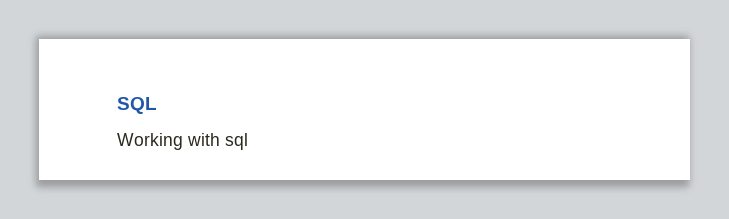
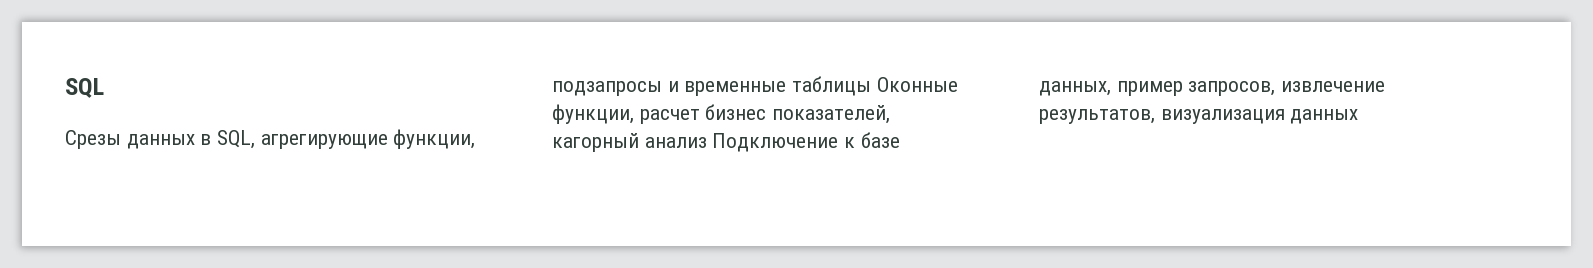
- Working with sql
+ Срезы данных в SQL, агрегирующие функции, подзапросы и временные таблицы Оконные функции, расчет бизнес показателей, кагорный анализ Подключение к базе данных, пример запросов, извлечение результатов, визуализация данных

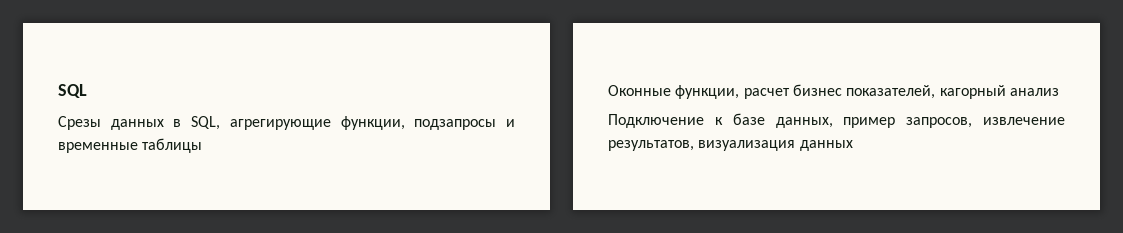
- Срезы данных в SQL, агрегирующие функции, подзапросы и временные таблицы Оконные функции, расчет бизнес показателей, кагорный анализ Подключение к базе данных, пример запросов, извлечение результатов, визуализация данных
+ Срезы данных в SQL, агрегирующие функции, подзапросы и временные таблицы
+ Оконные функции, расчет бизнес показателей, кагорный анализ
+ Подключение к базе данных, пример запросов, извлечение результатов, визуализация данных

